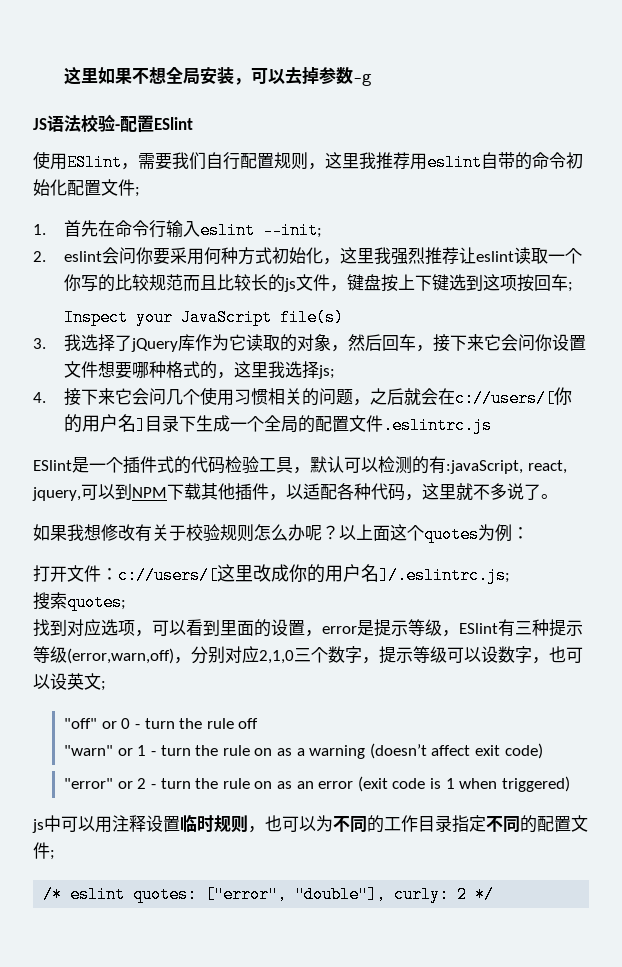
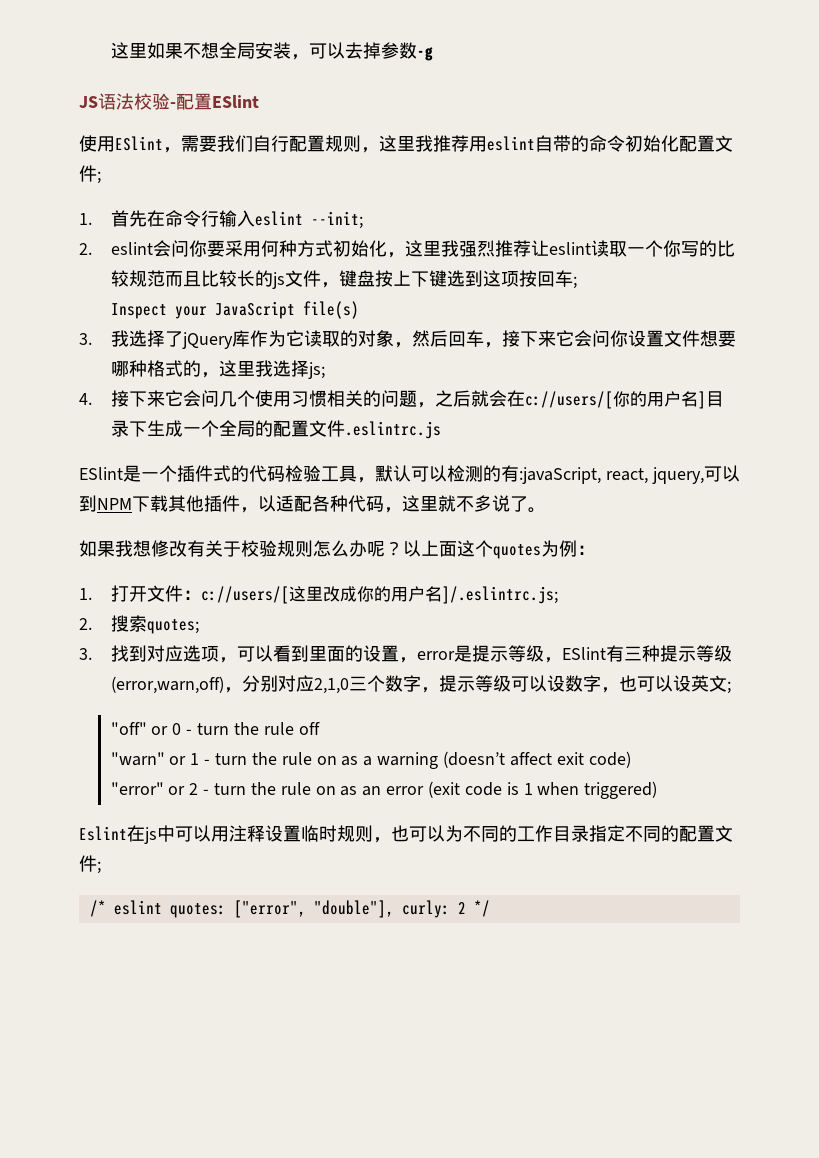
- 打开文件：c://users/[这里改成你的用户名]/.eslintrc.js;
+ 1.打开文件：c://users/[这里改成你的用户名]/.eslintrc.js;
- 搜索quotes;
+ 2.搜索quotes;
- 找到对应选项，可以看到里面的设置，error是提示等级，ESlint有三种提示等级(error,warn,off)，分别对应2,1,0三个数字，提示等级可以设数字，也可以设英文;
+ 3.找到对应选项，可以看到里面的设置，error是提示等级，ESlint有三种提示等级(error,warn,off)，分别对应2,1,0三个数字，提示等级可以设数字，也可以设英文;
- js中可以用注释设置临时规则，也可以为不同的工作目录指定不同的配置文件;
+ Eslint在js中可以用注释设置临时规则，也可以为不同的工作目录指定不同的配置文件;

